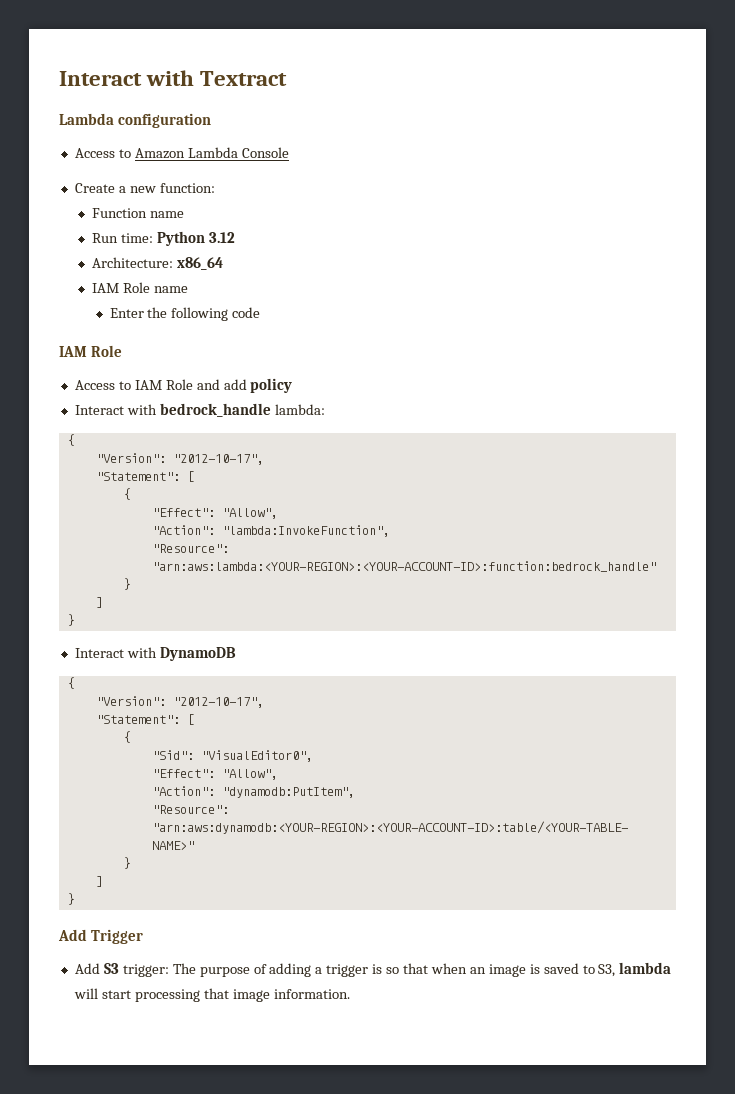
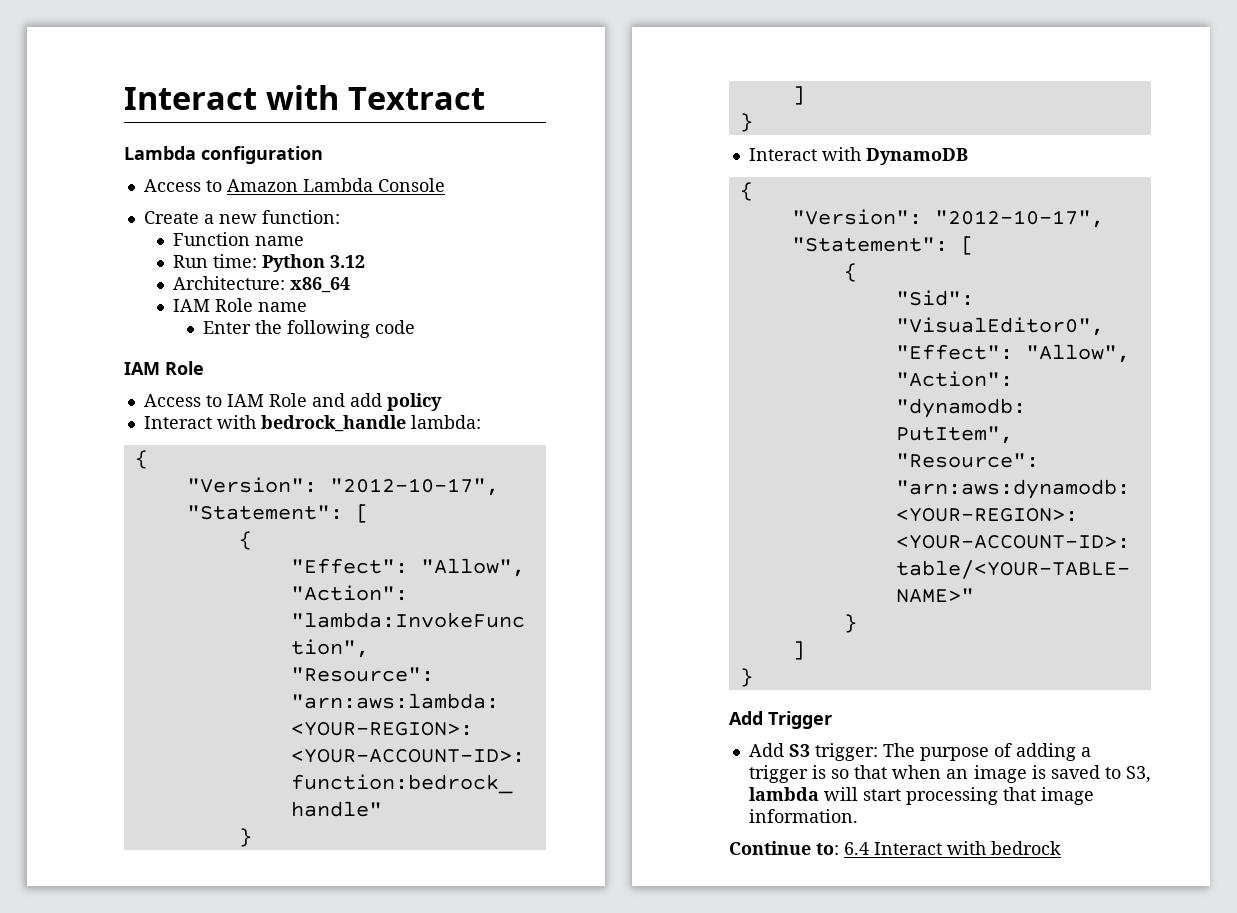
+ Continue to: 6.4 Interact with bedrock

